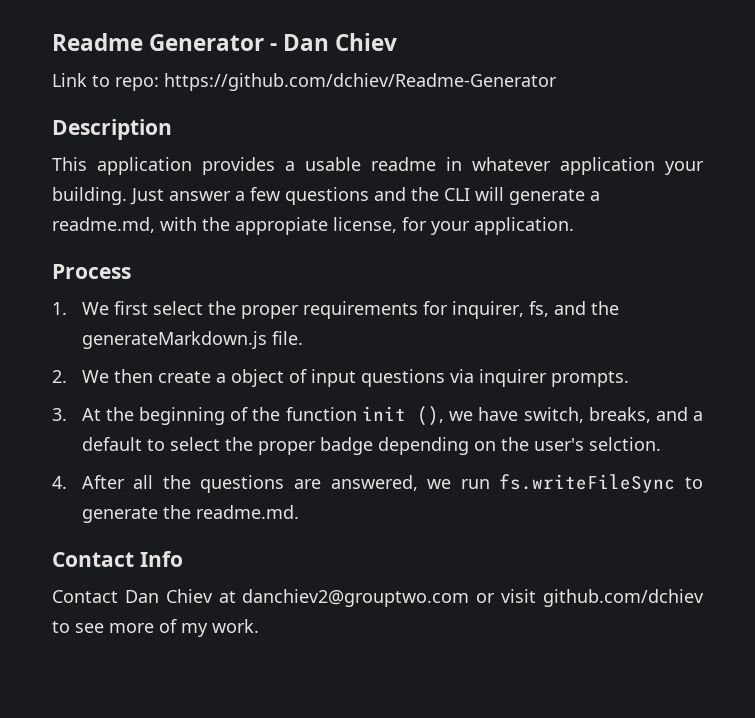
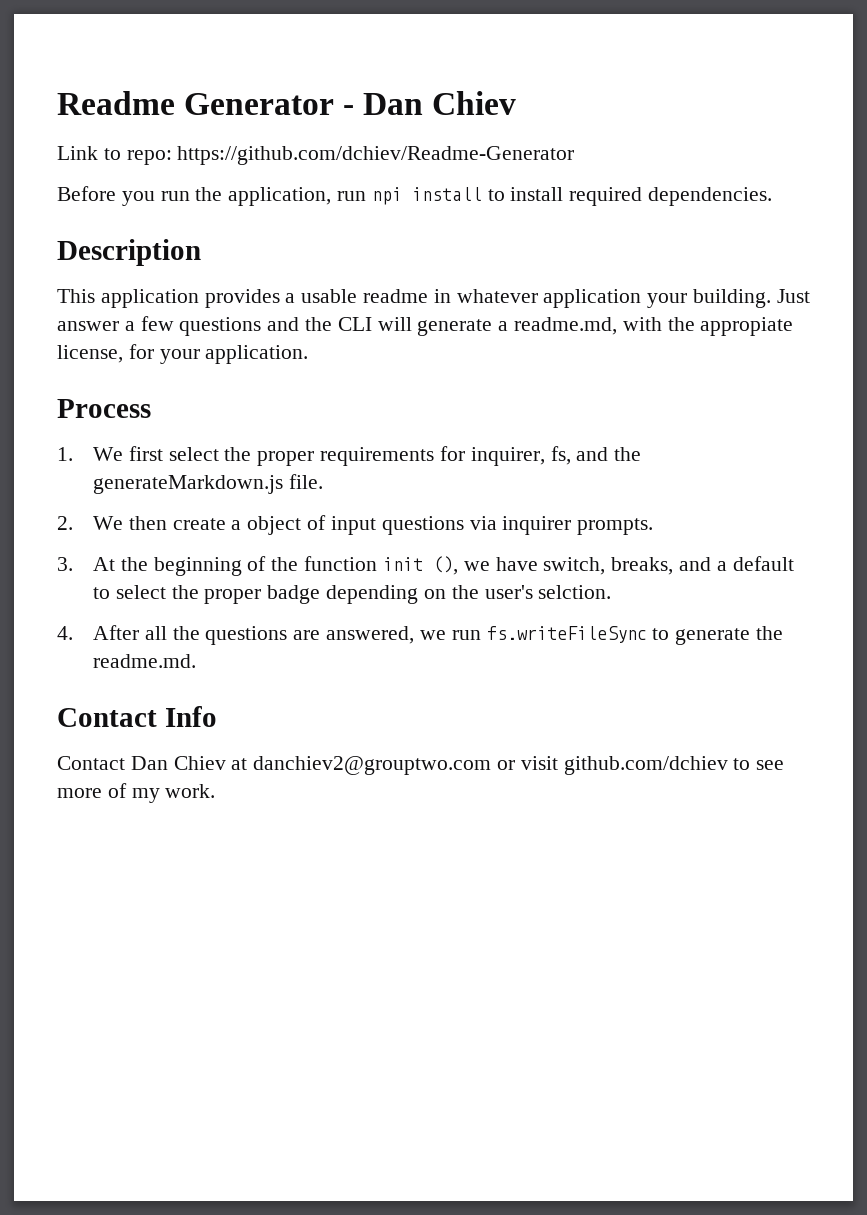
+ Before you run the application, run npi install to install required dependencies.

